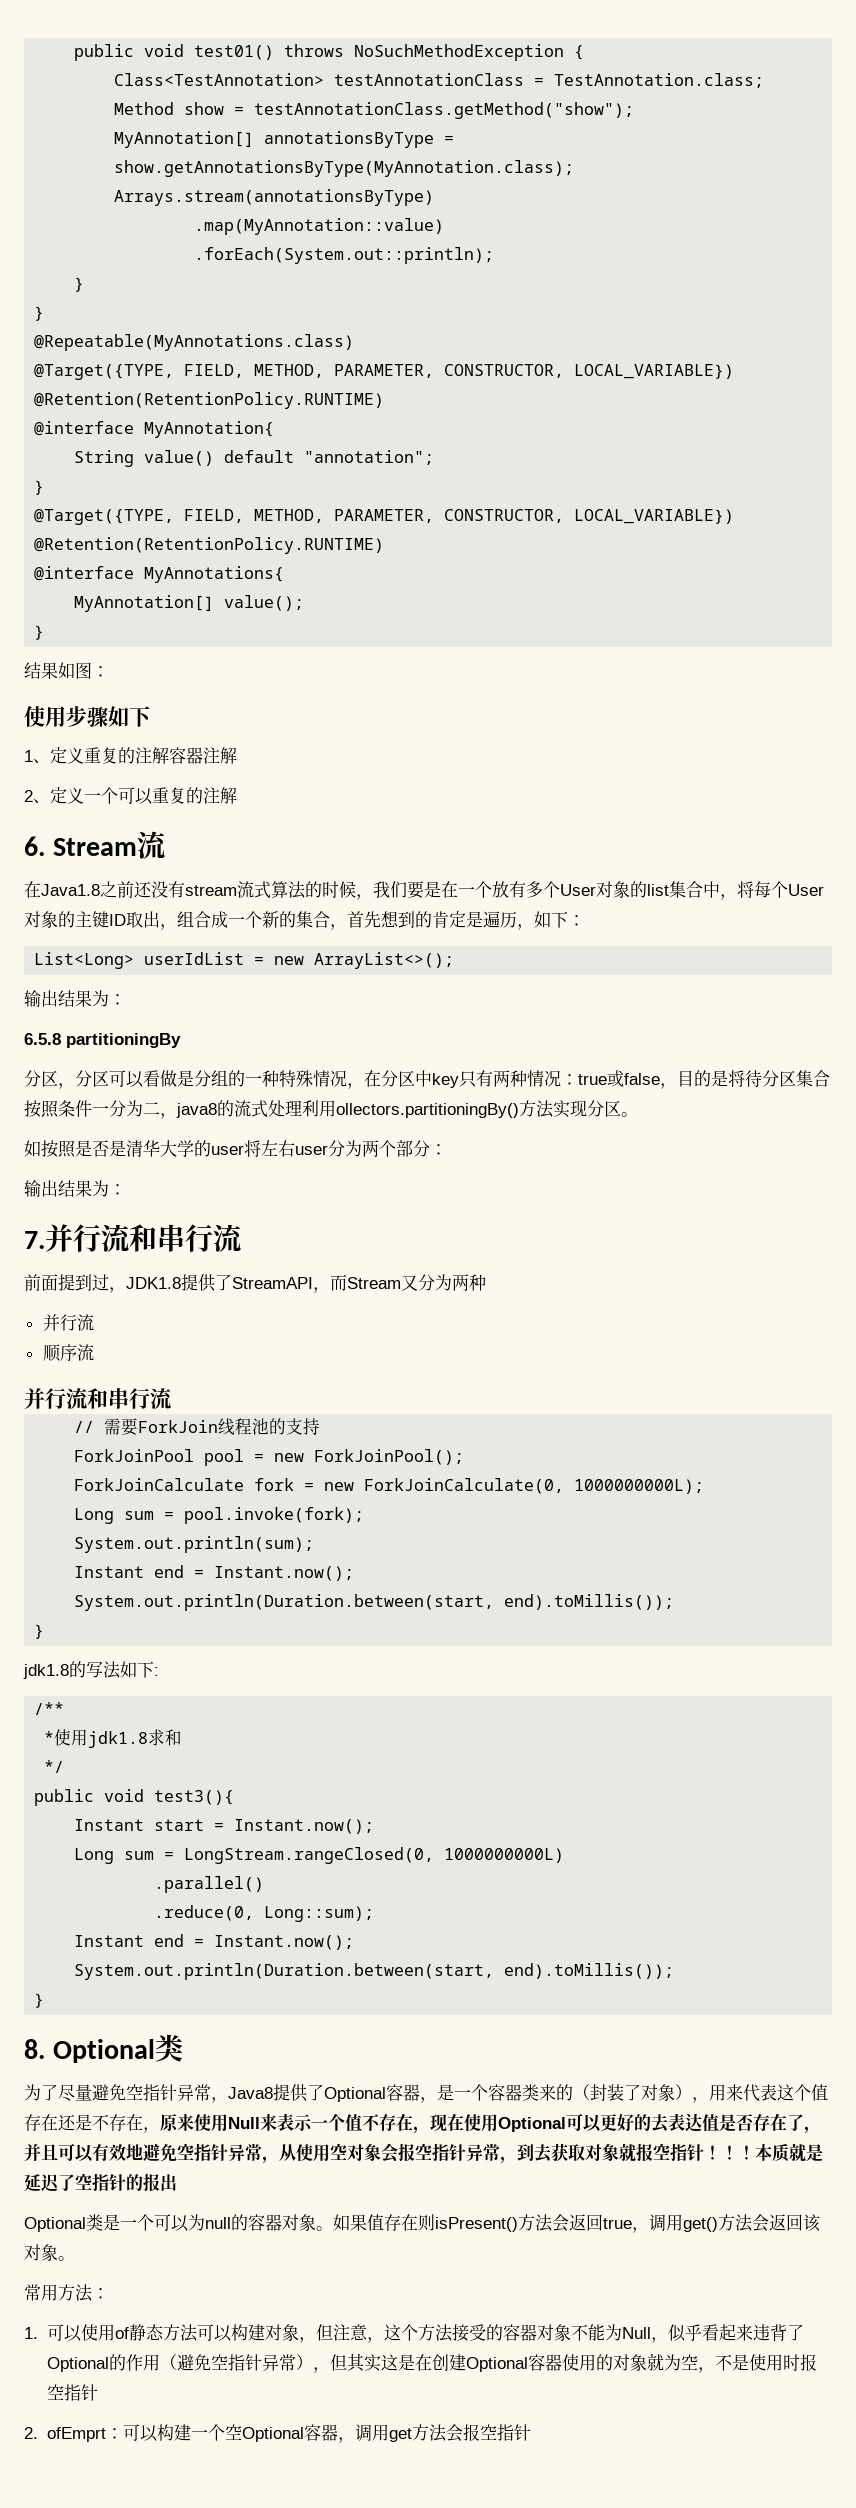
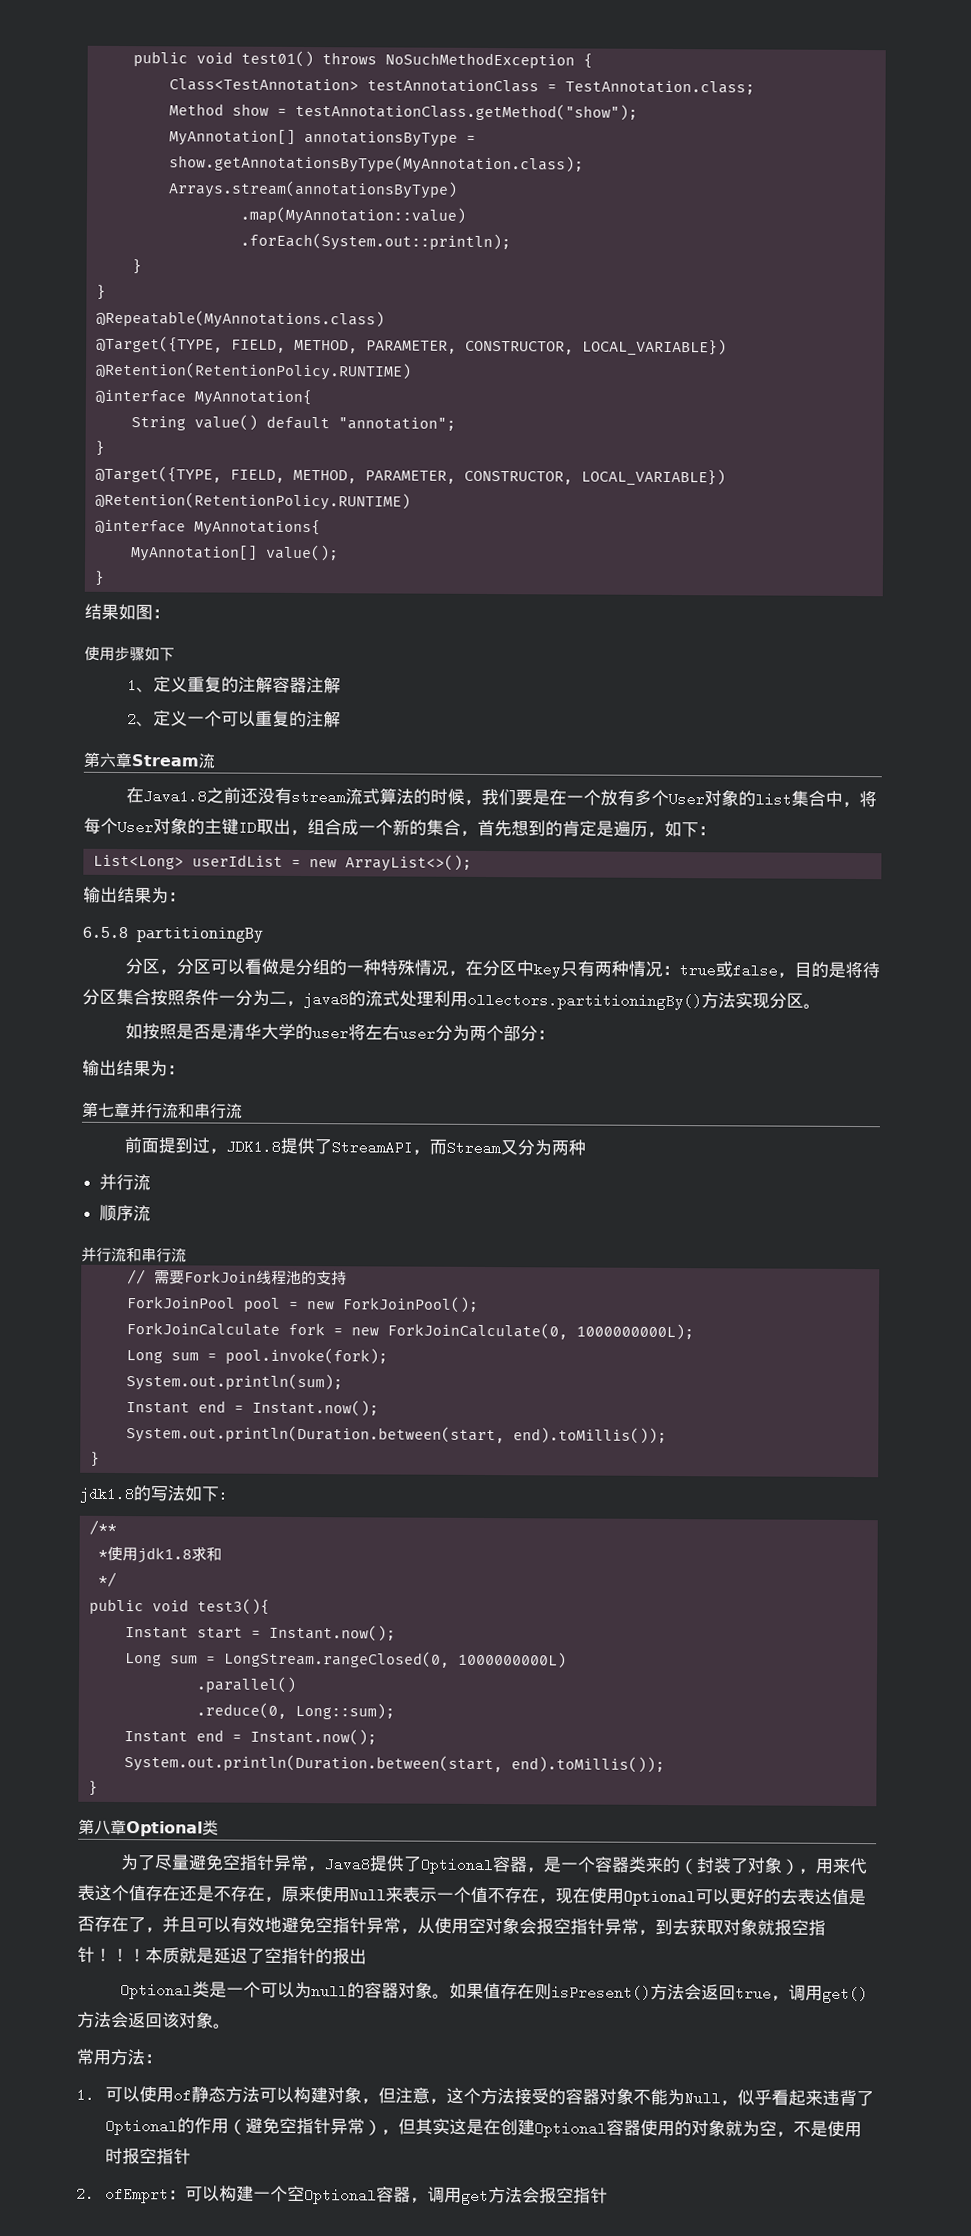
- 6. Stream流
+ 第六章Stream流
- 7.并行流和串行流
+ 第七章并行流和串行流
- 8. Optional类
+ 第八章Optional类

